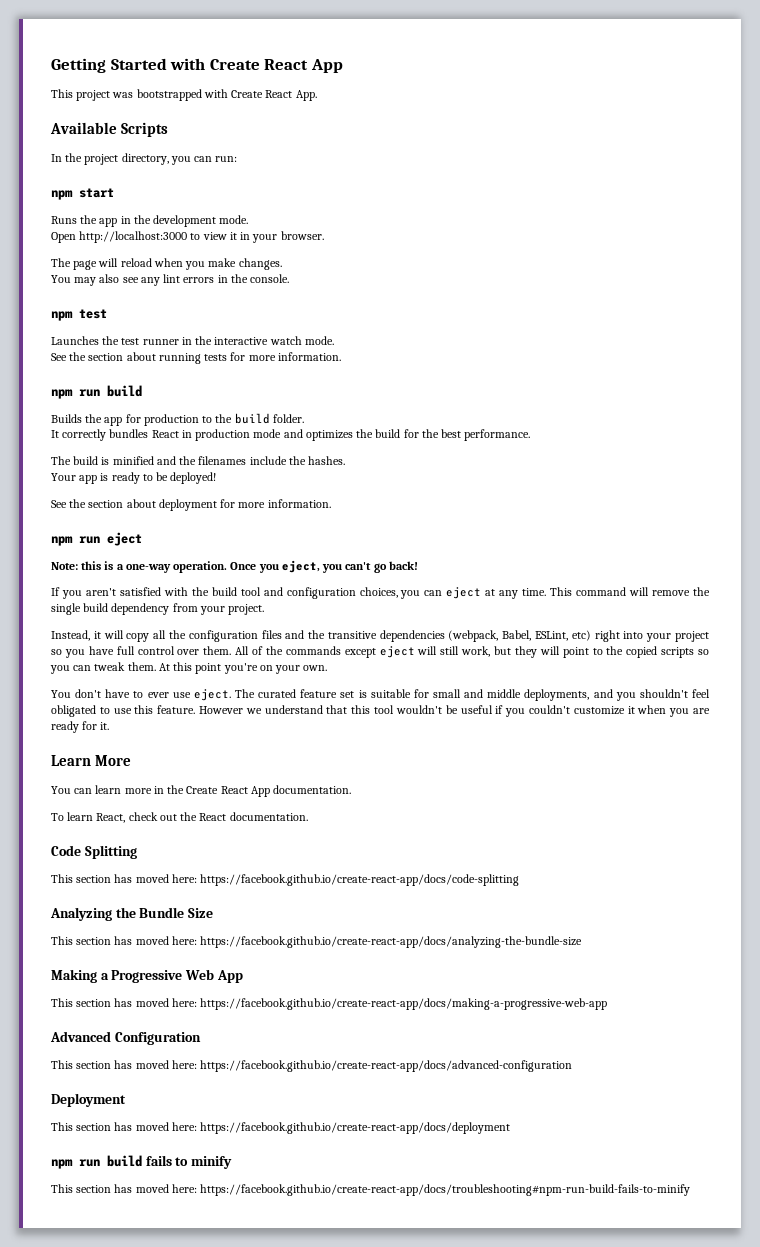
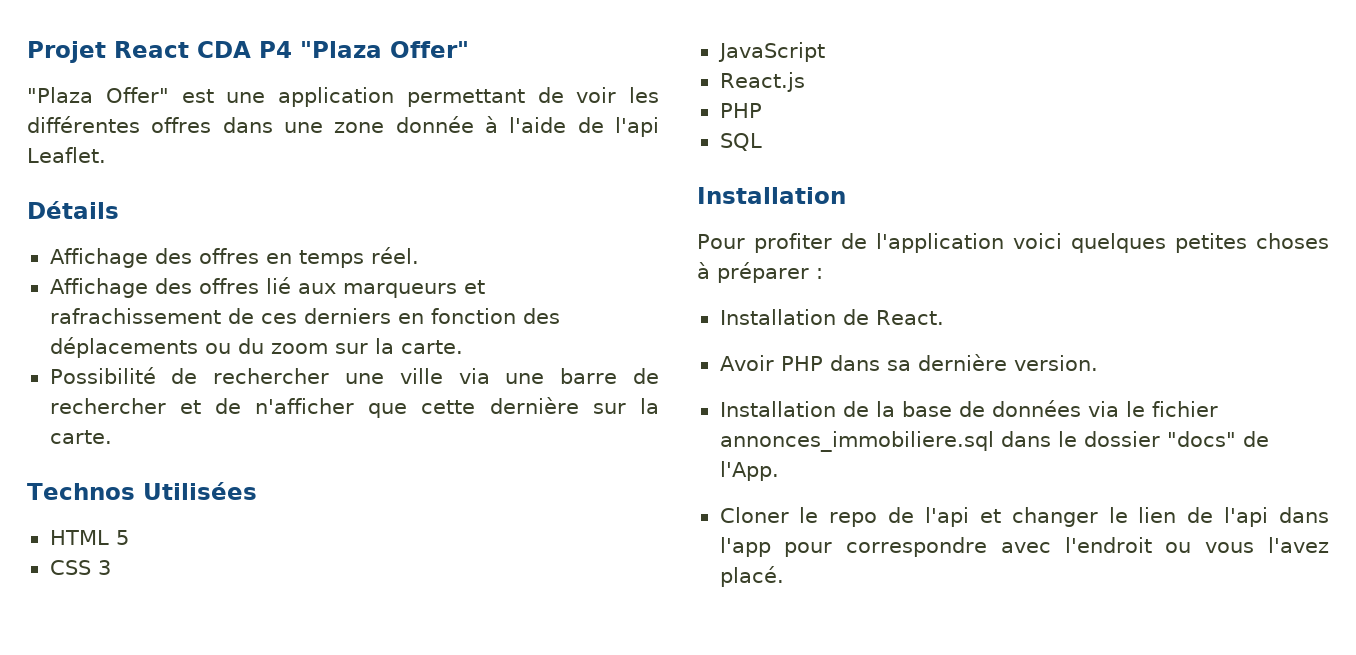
- Getting Started with Create React App
- This project was bootstrapped with Create React App.
- Available Scripts
- In the project directory, you can run:
- npm start
- Runs the app in the development mode.
- Open http://localhost:3000 to view it in your browser.
- The page will reload when you make changes.
- You may also see any lint errors in the console.
- npm test
- Launches the test runner in the interactive watch mode.
- See the section about running tests for more information.
- npm run build
- Builds the app for production to the build folder.
- It correctly bundles React in production mode and optimizes the build for the best performance.
- The build is minified and the filenames include the hashes.
- Your app is ready to be deployed!
- See the section about deployment for more information.
- npm run eject
- Note: this is a one-way operation. Once you eject, you can't go back!
- If you aren't satisfied with the build tool and configuration choices, you can eject at any time. This command will remove the single build dependency from your project.
- Instead, it will copy all the configuration files and the transitive dependencies (webpack, Babel, ESLint, etc) right into your project so you have full control over them. All of the commands except eject will still work, but they will point to the copied scripts so you can tweak them. At this point you're on your own.
- You don't have to ever use eject. The curated feature set is suitable for small and middle deployments, and you shouldn't feel obligated to use this feature. However we understand that this tool wouldn't be useful if you couldn't customize it when you are ready for it.
- Learn More
- You can learn more in the Create React App documentation.
- To learn React, check out the React documentation.
- Code Splitting
- This section has moved here: https://facebook.github.io/create-react-app/docs/code-splitting
- Analyzing the Bundle Size
- This section has moved here: https://facebook.github.io/create-react-app/docs/analyzing-the-bundle-size
- Making a Progressive Web App
- This section has moved here: https://facebook.github.io/create-react-app/docs/making-a-progressive-web-app
- Advanced Configuration
- This section has moved here: https://facebook.github.io/create-react-app/docs/advanced-configuration
- Deployment
- This section has moved here: https://facebook.github.io/create-react-app/docs/deployment
- npm run build fails to minify
- This section has moved here: https://facebook.github.io/create-react-app/docs/troubleshooting#npm-run-build-fails-to-minify
+ Projet React CDA P4 "Plaza Offer"
+ "Plaza Offer" est une application permettant de voir les différentes offres dans une zone donnée à l'aide de l'api Leaflet.
+ Détails
+ Affichage des offres en temps réel.
+ Affichage des offres lié aux marqueurs et rafrachissement de ces derniers en fonction des déplacements ou du zoom sur la carte.
+ Possibilité de rechercher une ville via une barre de rechercher et de n'afficher que cette dernière sur la carte.
+ Technos Utilisées
+ HTML 5
+ CSS 3
+ JavaScript
+ React.js
+ PHP
+ SQL
+ Installation
+ Pour profiter de l'application voici quelques petites choses à préparer :
+ Installation de React.
+ Avoir PHP dans sa dernière version.
+ Installation de la base de données via le fichier annonces_immobiliere.sql dans le dossier "docs" de l'App.
+ Cloner le repo de l'api et changer le lien de l'api dans l'app pour correspondre avec l'endroit ou vous l'avez placé.

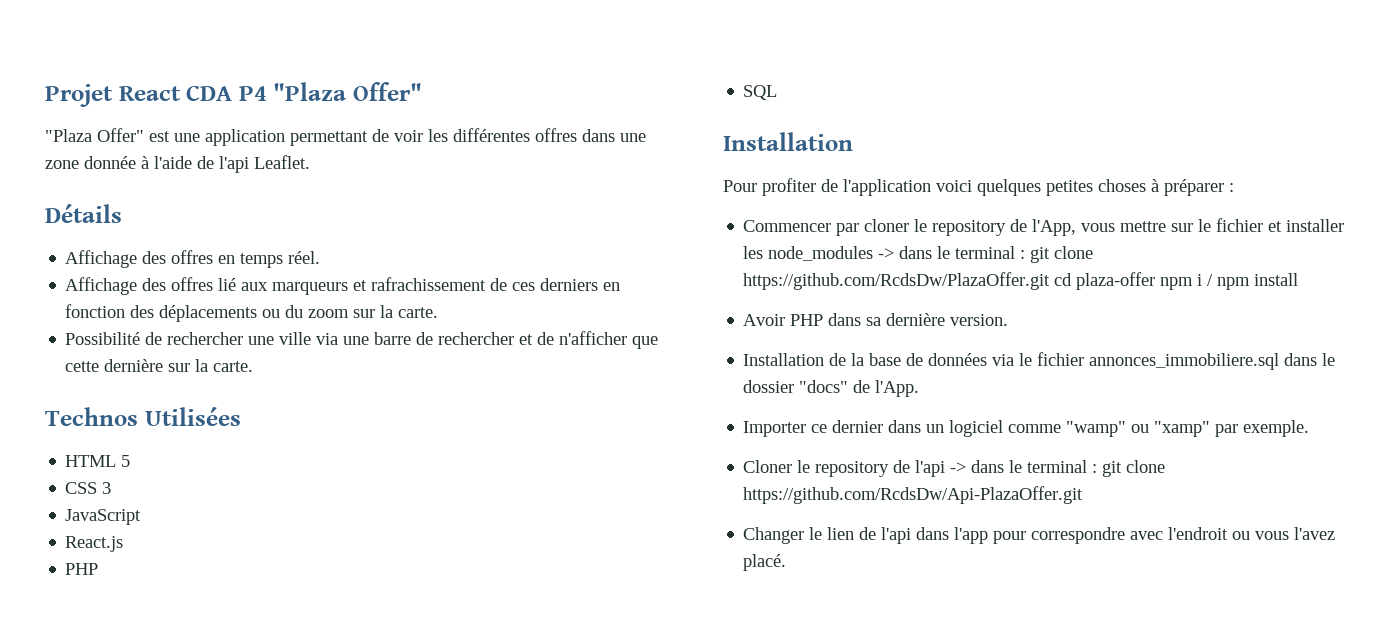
- Installation de React.
+ Commencer par cloner le repository de l'App, vous mettre sur le fichier et installer les node_modules -> dans le terminal : git clone https://github.com/RcdsDw/PlazaOffer.git cd plaza-offer npm i / npm install
+ Importer ce dernier dans un logiciel comme "wamp" ou "xamp" par exemple.
- Cloner le repo de l'api et changer le lien de l'api dans l'app pour correspondre avec l'endroit ou vous l'avez placé.
+ Cloner le repository de l'api -> dans le terminal : git clone https://github.com/RcdsDw/Api-PlazaOffer.git
+ Changer le lien de l'api dans l'app pour correspondre avec l'endroit ou vous l'avez placé.

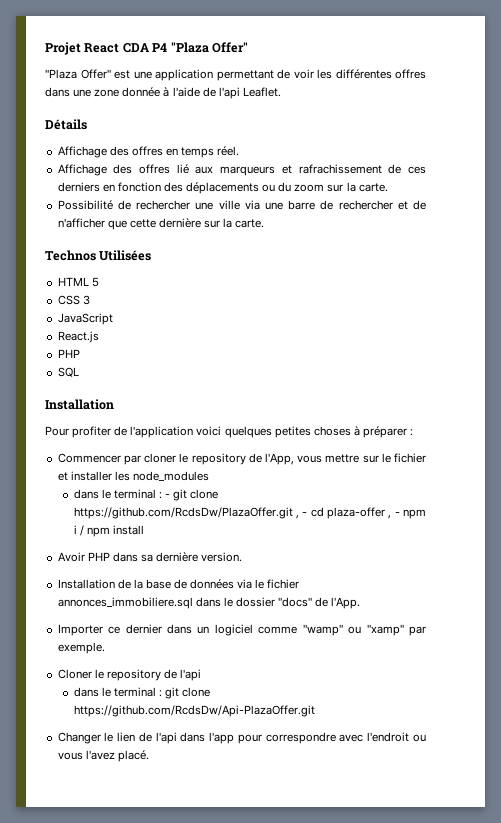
- Commencer par cloner le repository de l'App, vous mettre sur le fichier et installer les node_modules -> dans le terminal : git clone https://github.com/RcdsDw/PlazaOffer.git cd plaza-offer npm i / npm install
+ Commencer par cloner le repository de l'App, vous mettre sur le fichier et installer les node_modules
+ dans le terminal : - git clone https://github.com/RcdsDw/PlazaOffer.git , - cd plaza-offer , - npm i / npm install
- Cloner le repository de l'api -> dans le terminal : git clone https://github.com/RcdsDw/Api-PlazaOffer.git
+ Cloner le repository de l'api
+ dans le terminal : git clone https://github.com/RcdsDw/Api-PlazaOffer.git

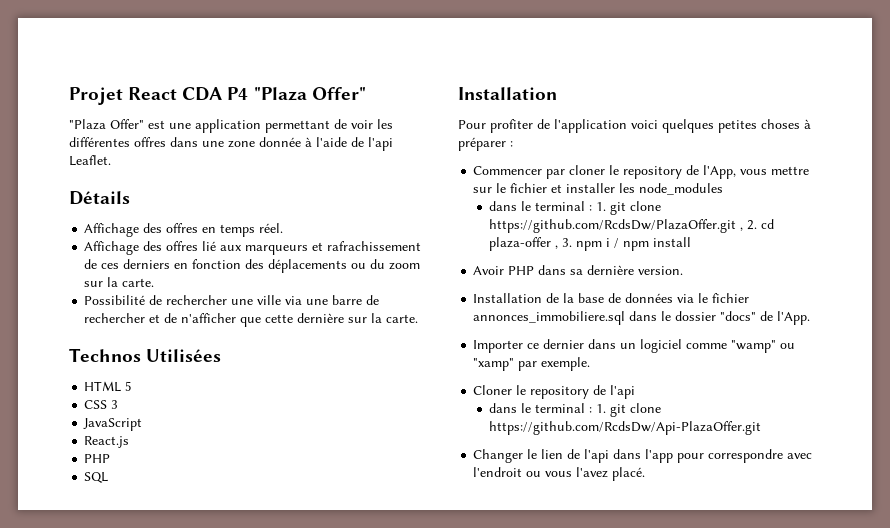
- dans le terminal : - git clone https://github.com/RcdsDw/PlazaOffer.git , - cd plaza-offer , - npm i / npm install
+ dans le terminal : 1. git clone https://github.com/RcdsDw/PlazaOffer.git , 2. cd plaza-offer , 3. npm i / npm install
- dans le terminal : git clone https://github.com/RcdsDw/Api-PlazaOffer.git
+ dans le terminal : 1. git clone https://github.com/RcdsDw/Api-PlazaOffer.git

